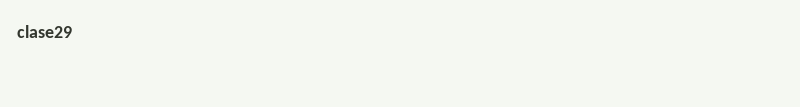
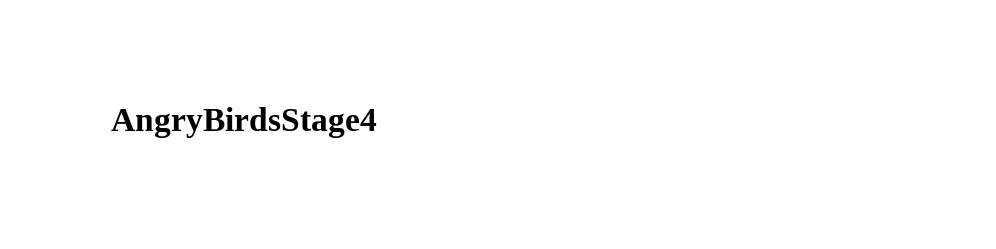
- clase29
+ AngryBirdsStage4

